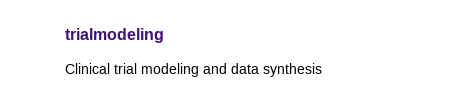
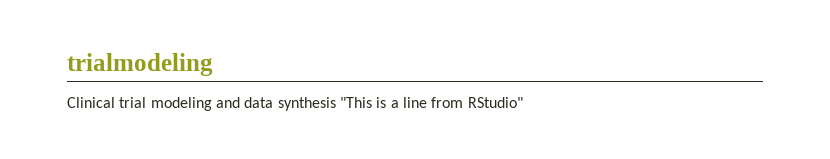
- Clinical trial modeling and data synthesis
+ Clinical trial modeling and data synthesis "This is a line from RStudio"

